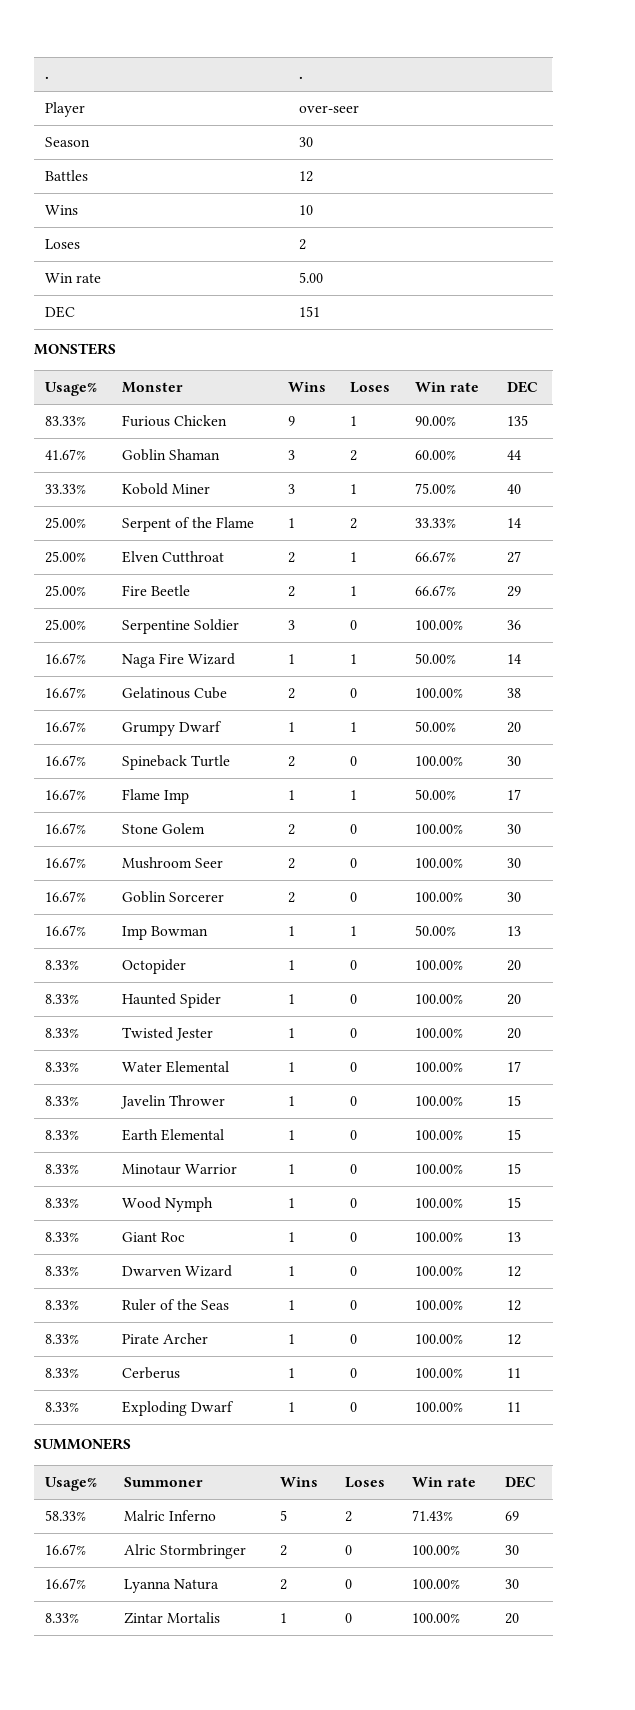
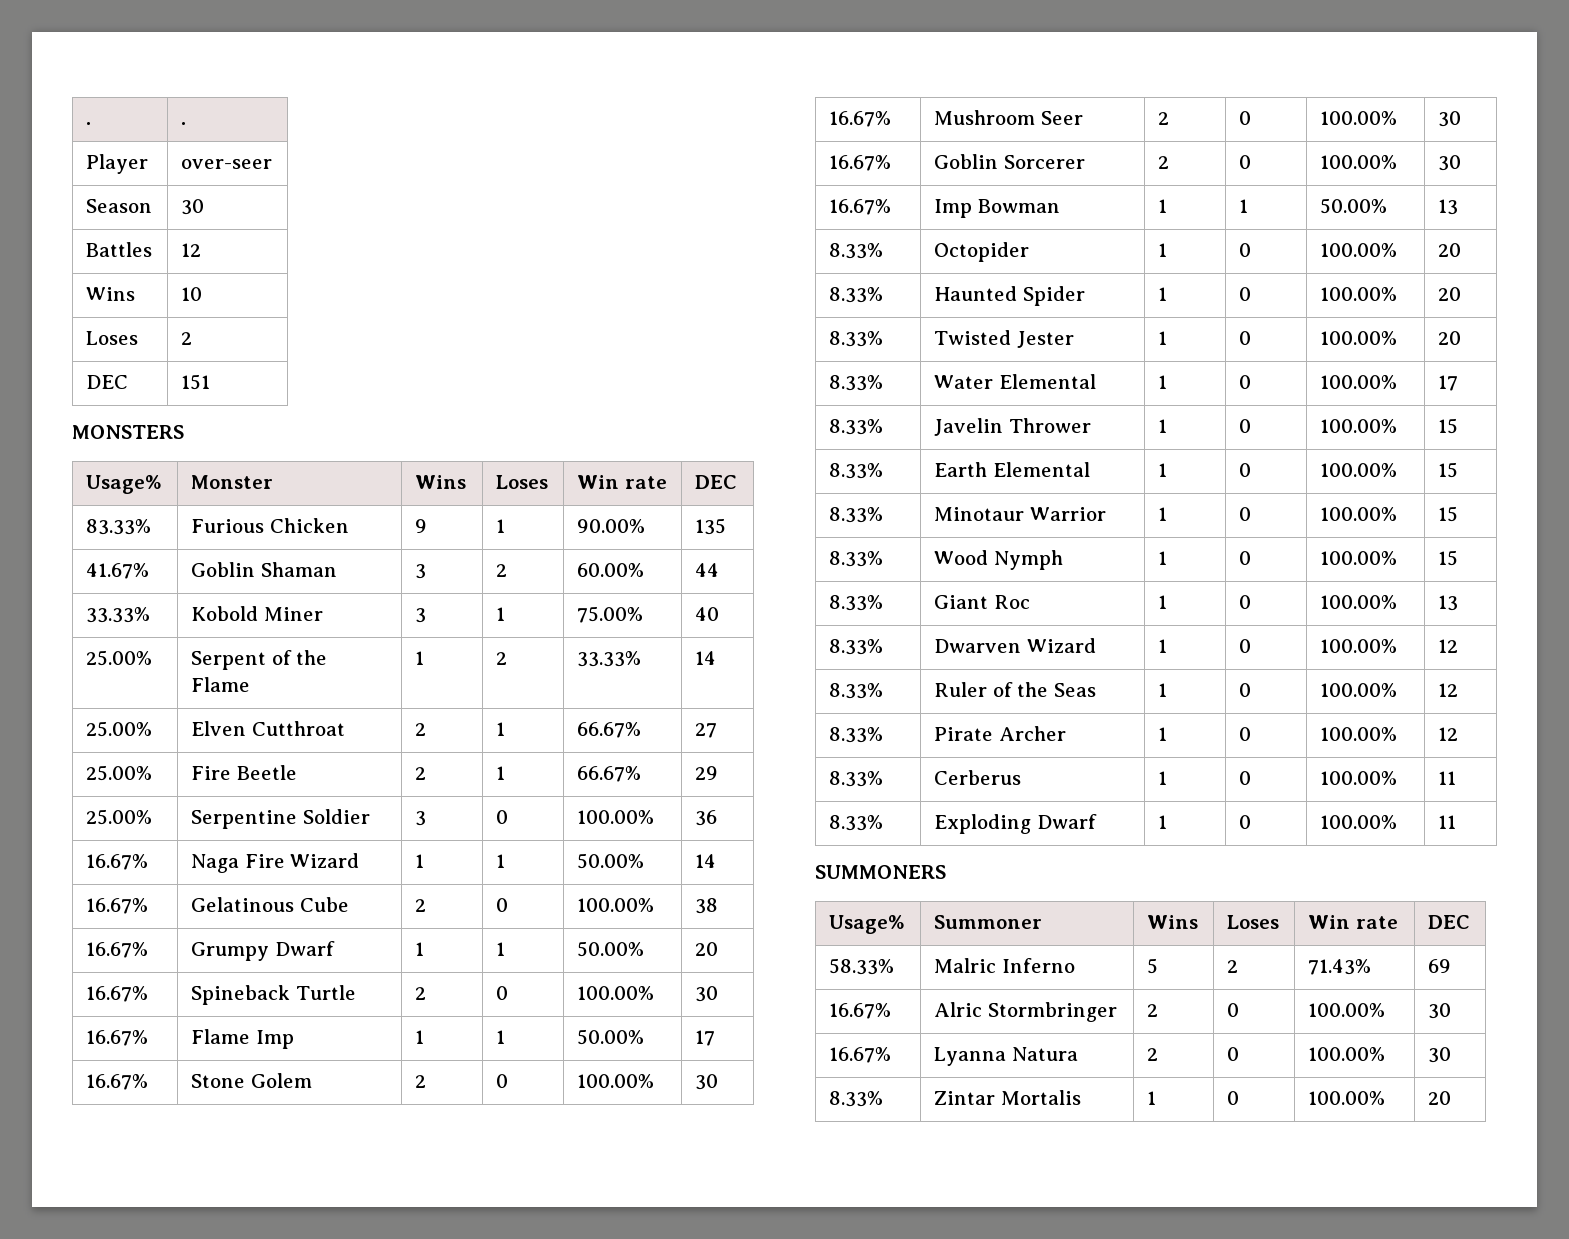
- Win rate | 5.00

